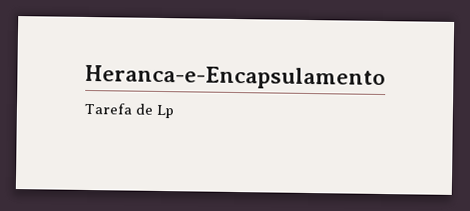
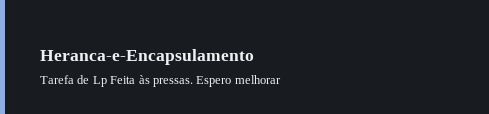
- Tarefa de Lp
+ Tarefa de Lp Feita às pressas. Espero melhorar

